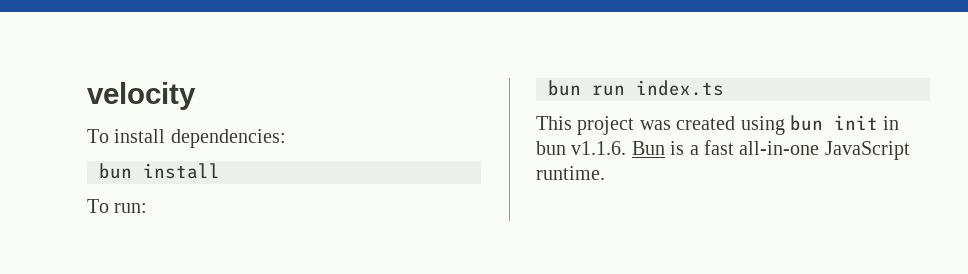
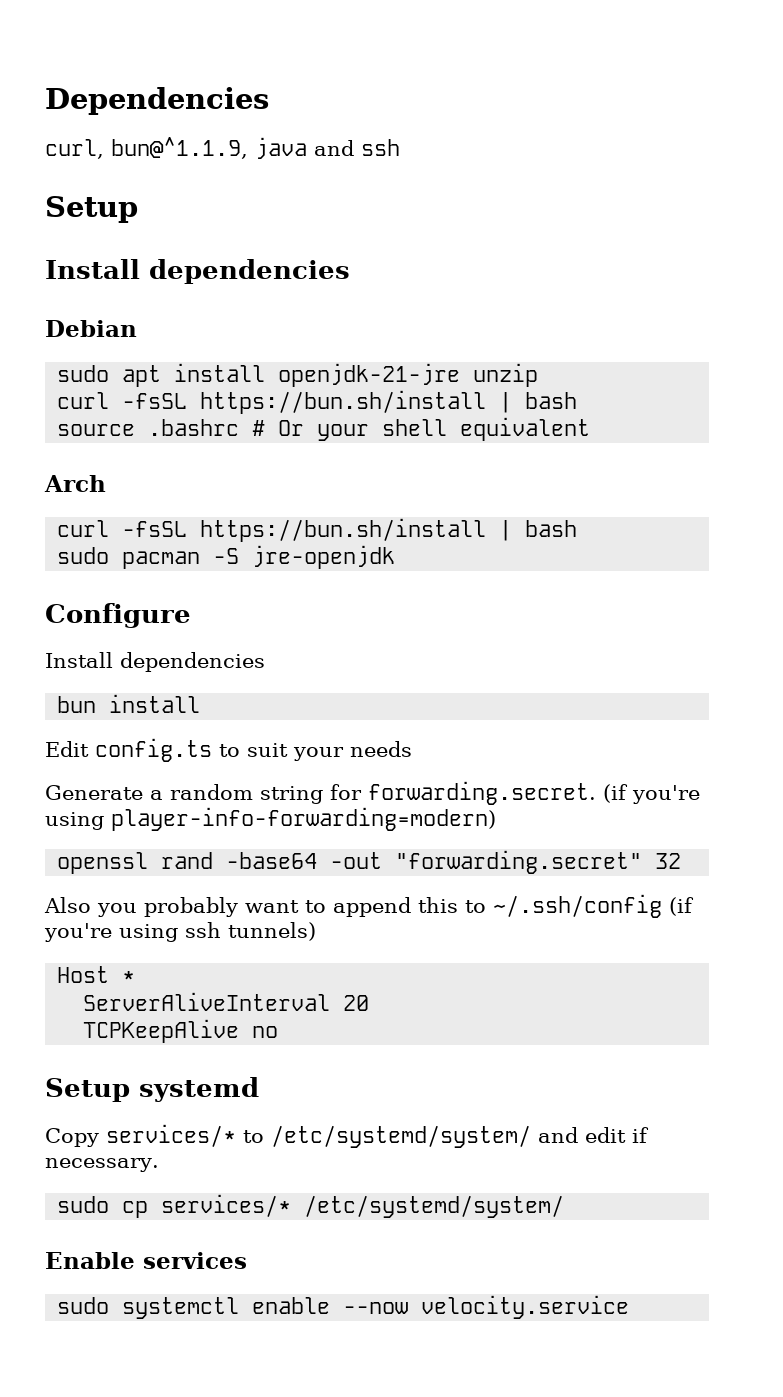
- velocity
- To install dependencies:
+ Dependencies
+ curl, bun@^1.1.9, java and ssh
+ Setup
+ Install dependencies
+ Debian
+ sudo apt install openjdk-21-jre unzip
+ curl -fsSL https://bun.sh/install | bash
+ source .bashrc # Or your shell equivalent
+ Arch
+ curl -fsSL https://bun.sh/install | bash
+ sudo pacman -S jre-openjdk
+ Configure
+ Install dependencies
  bun install
- To run:
- bun run index.ts
- This project was created using bun init in bun v1.1.6. Bun is a fast all-in-one JavaScript runtime.
+ Edit config.ts to suit your needs
+ Generate a random string for forwarding.secret. (if you're using player-info-forwarding=modern)
+ openssl rand -base64 -out "forwarding.secret" 32
+ Also you probably want to append this to ~/.ssh/config (if you're using ssh tunnels)
+ Host *
+ ServerAliveInterval 20
+ TCPKeepAlive no
+ Setup systemd
+ Copy services/* to /etc/systemd/system/ and edit if necessary.
+ sudo cp services/* /etc/systemd/system/
+ Enable services
+ sudo systemctl enable --now velocity.service

